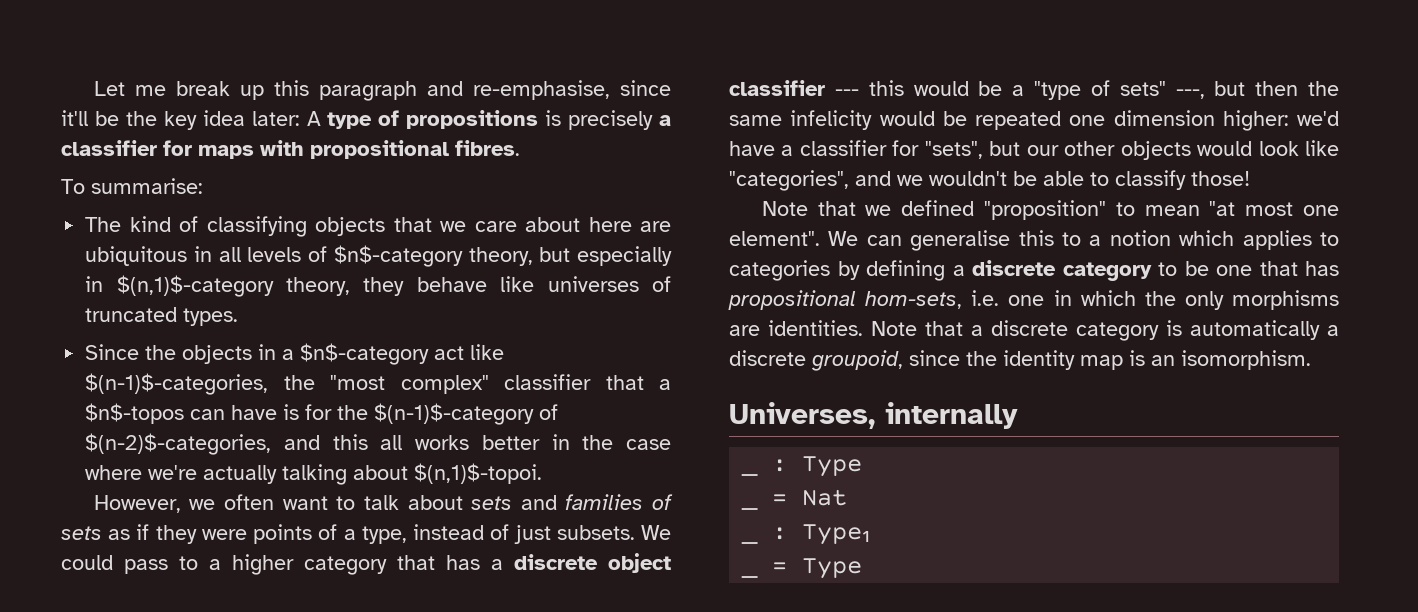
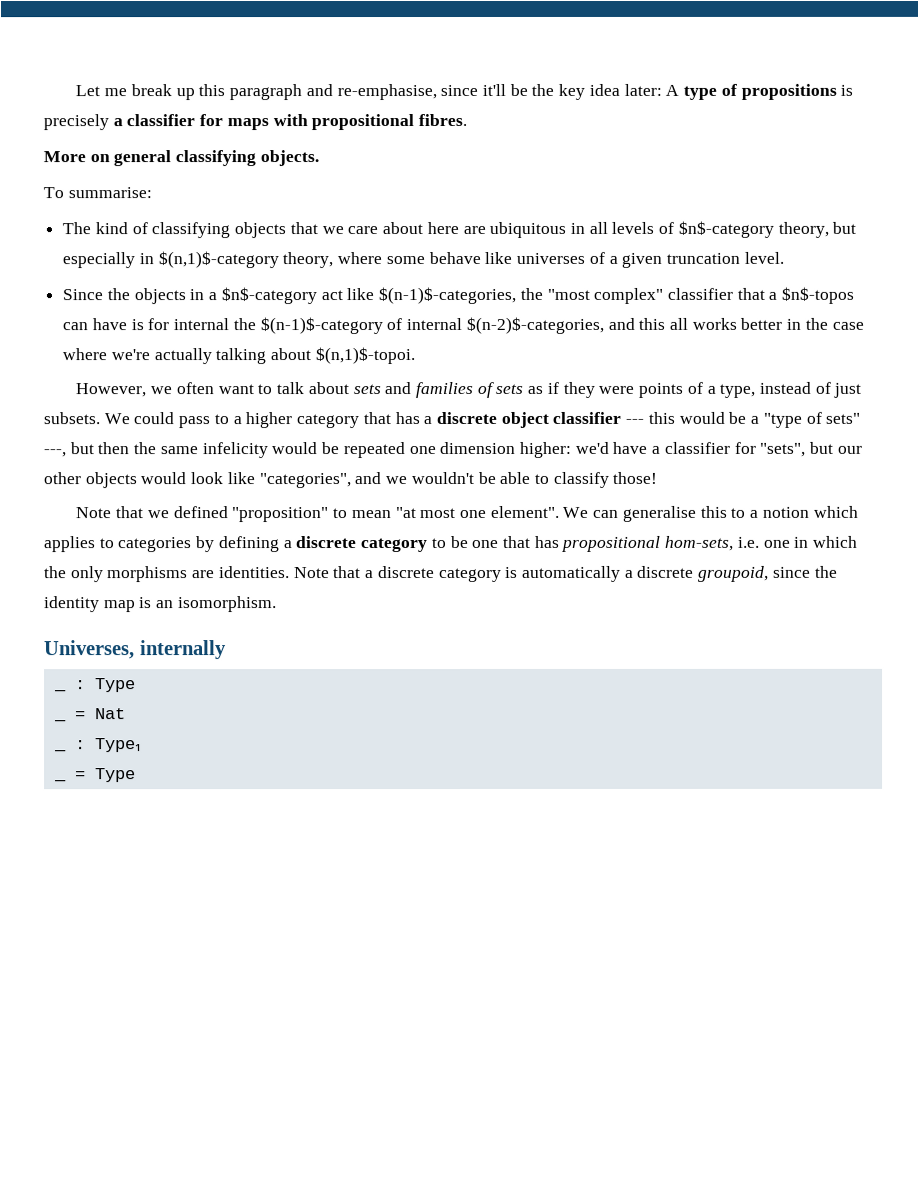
+ More on general classifying objects.
- The kind of classifying objects that we care about here are ubiquitous in all levels of $n$-category theory, but especially in $(n,1)$-category theory, they behave like universes of truncated types.
+ The kind of classifying objects that we care about here are ubiquitous in all levels of $n$-category theory, but especially in $(n,1)$-category theory, where some behave like universes of a given truncation level.
- Since the objects in a $n$-category act like $(n-1)$-categories, the "most complex" classifier that a $n$-topos can have is for the $(n-1)$-category of $(n-2)$-categories, and this all works better in the case where we're actually talking about $(n,1)$-topoi.
+ Since the objects in a $n$-category act like $(n-1)$-categories, the "most complex" classifier that a $n$-topos can have is for internal the $(n-1)$-category of internal $(n-2)$-categories, and this all works better in the case where we're actually talking about $(n,1)$-topoi.

